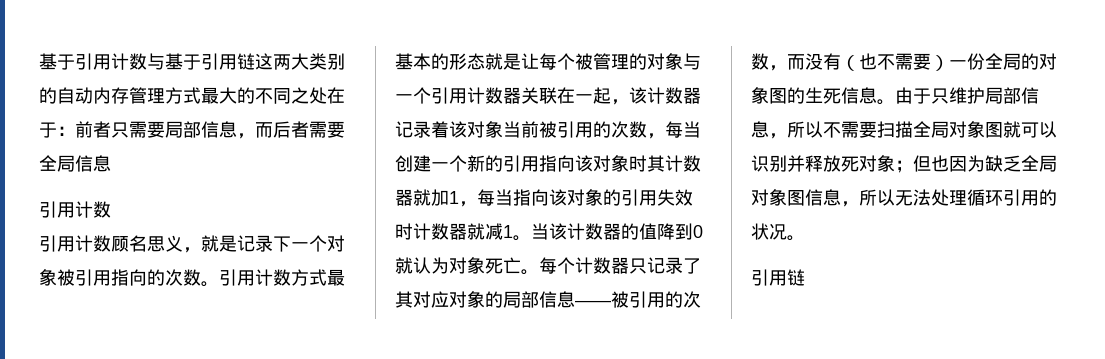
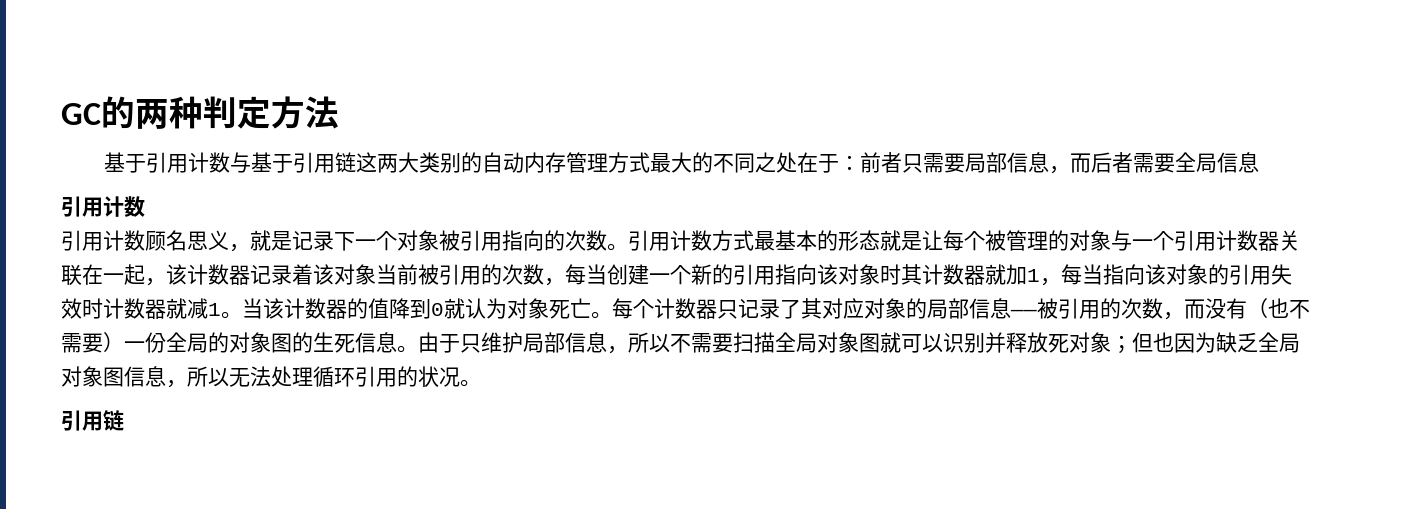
+ GC的两种判定方法

